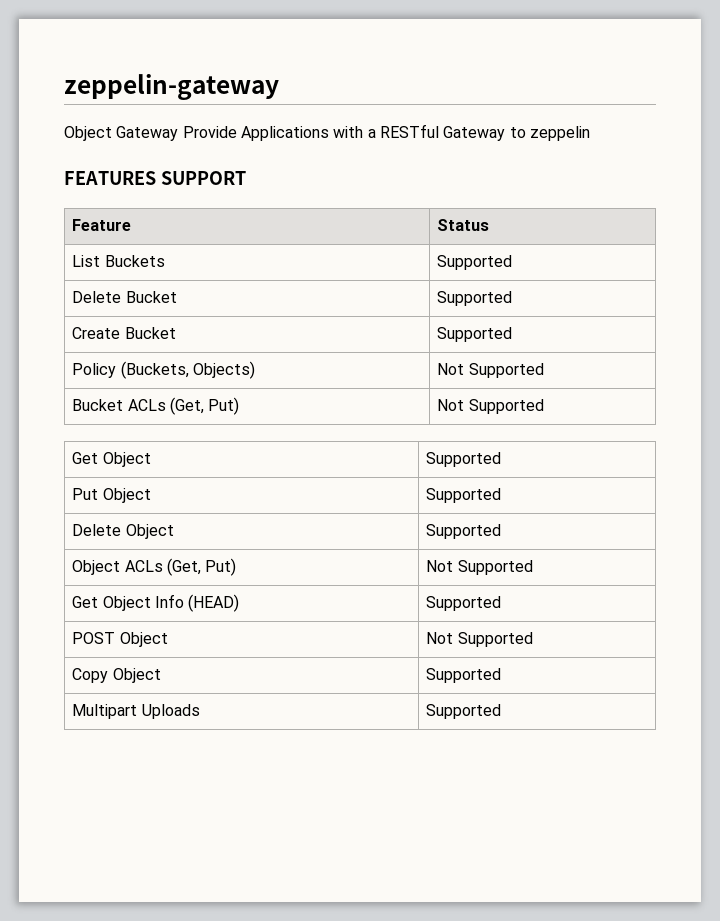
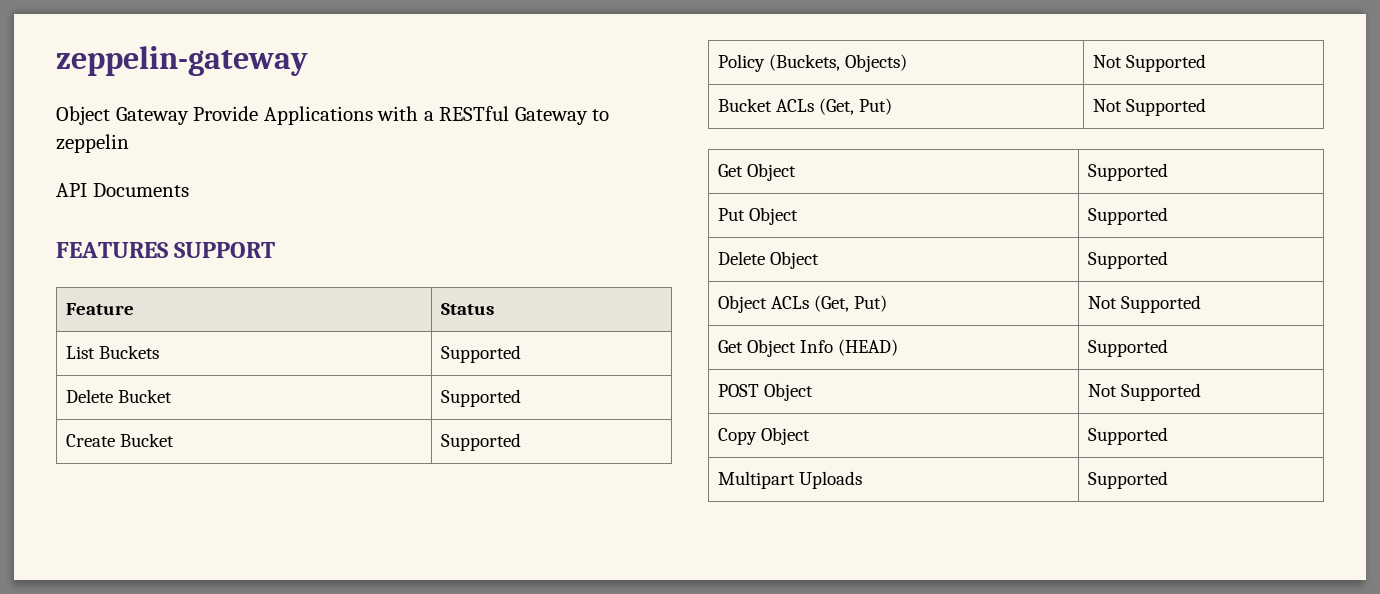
+ API Documents

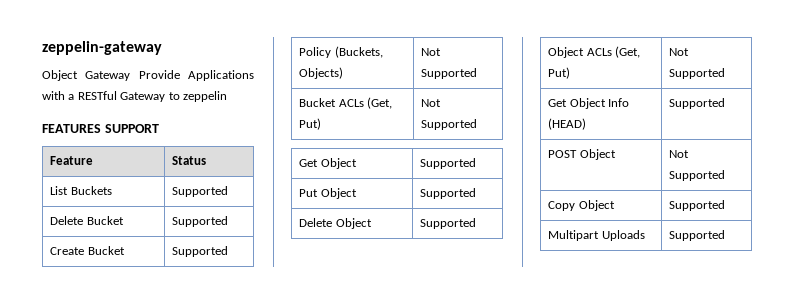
- API Documents

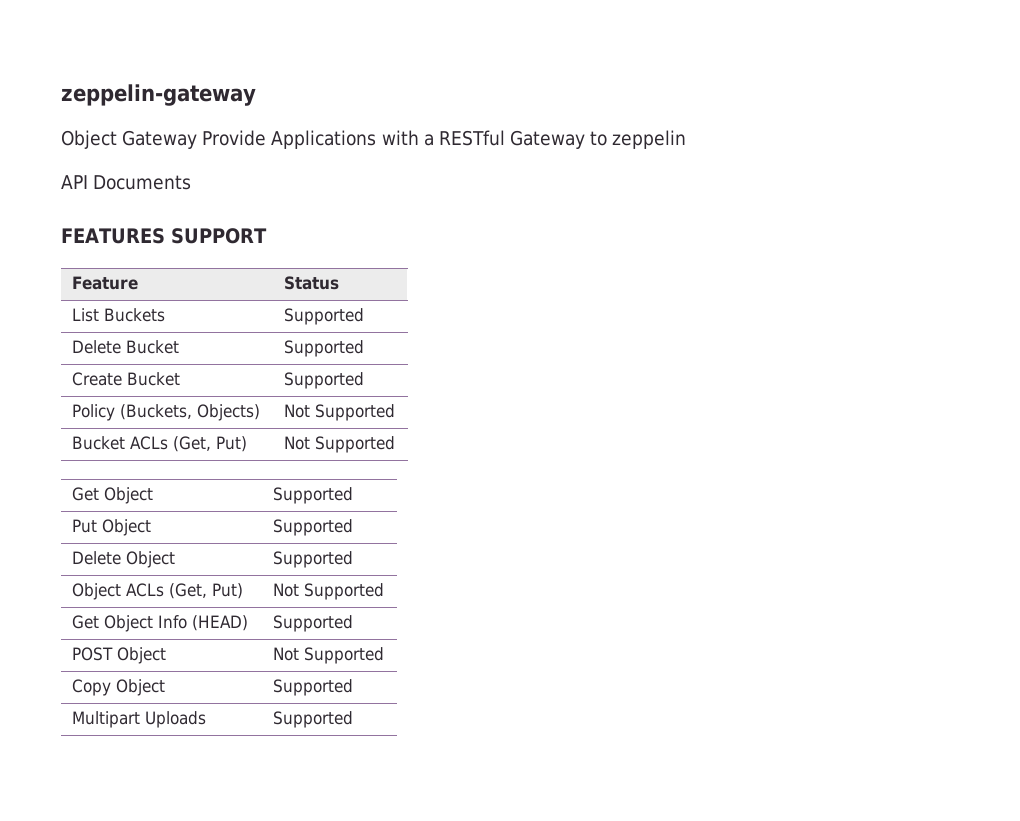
+ API Documents

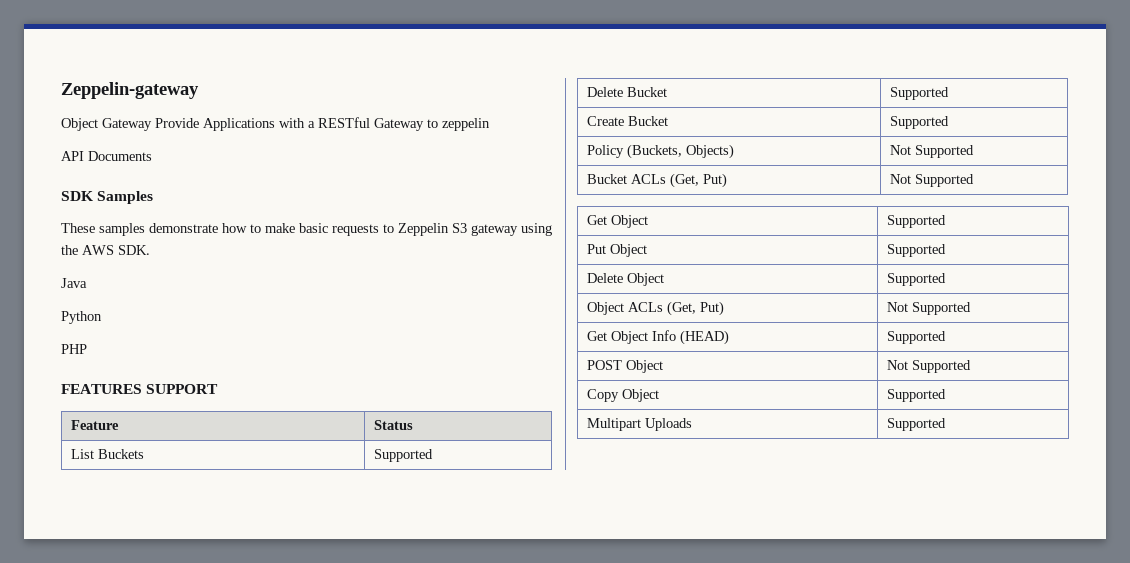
- zeppelin-gateway
+ Zeppelin-gateway
+ SDK Samples
+ These samples demonstrate how to make basic requests to Zeppelin S3 gateway using the AWS SDK.
+ Java
+ Python
+ PHP

